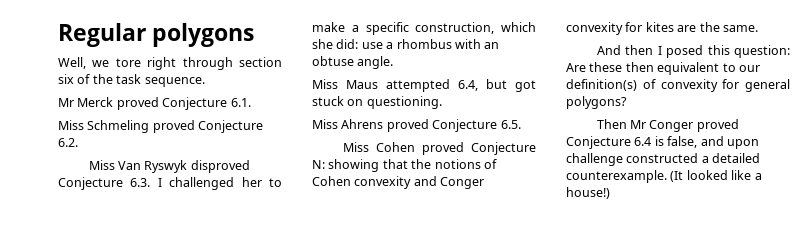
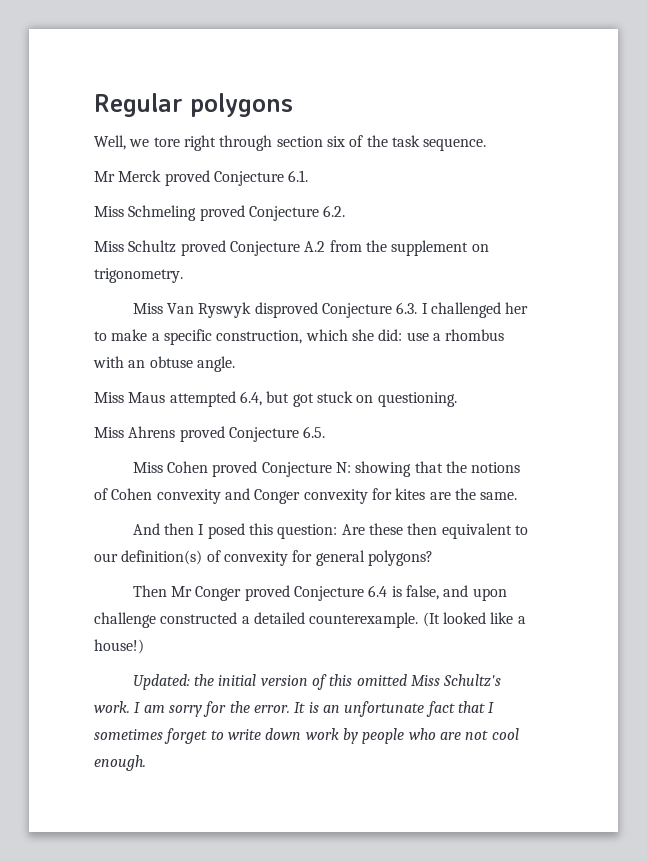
+ Miss Schultz proved Conjecture A.2 from the supplement on trigonometry.
+ Updated: the initial version of this omitted Miss Schultz's work. I am sorry for the error. It is an unfortunate fact that I sometimes forget to write down work by people who are not cool enough.

